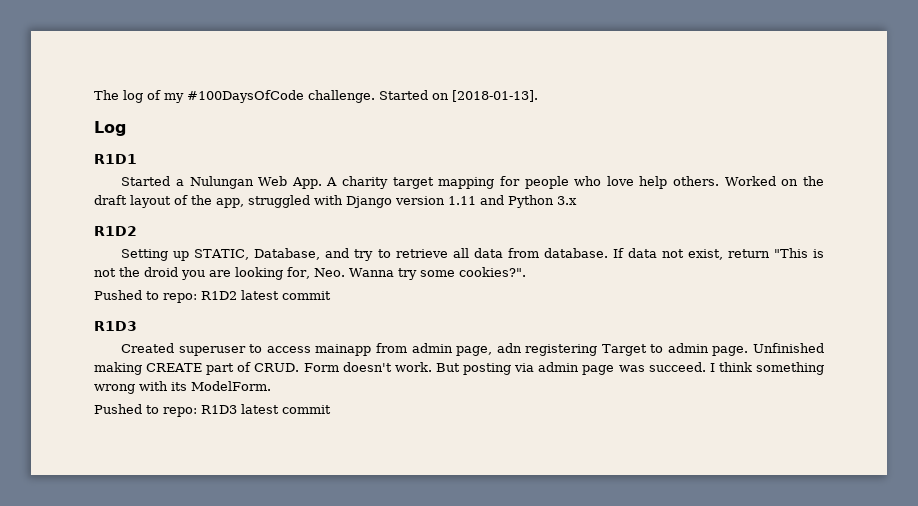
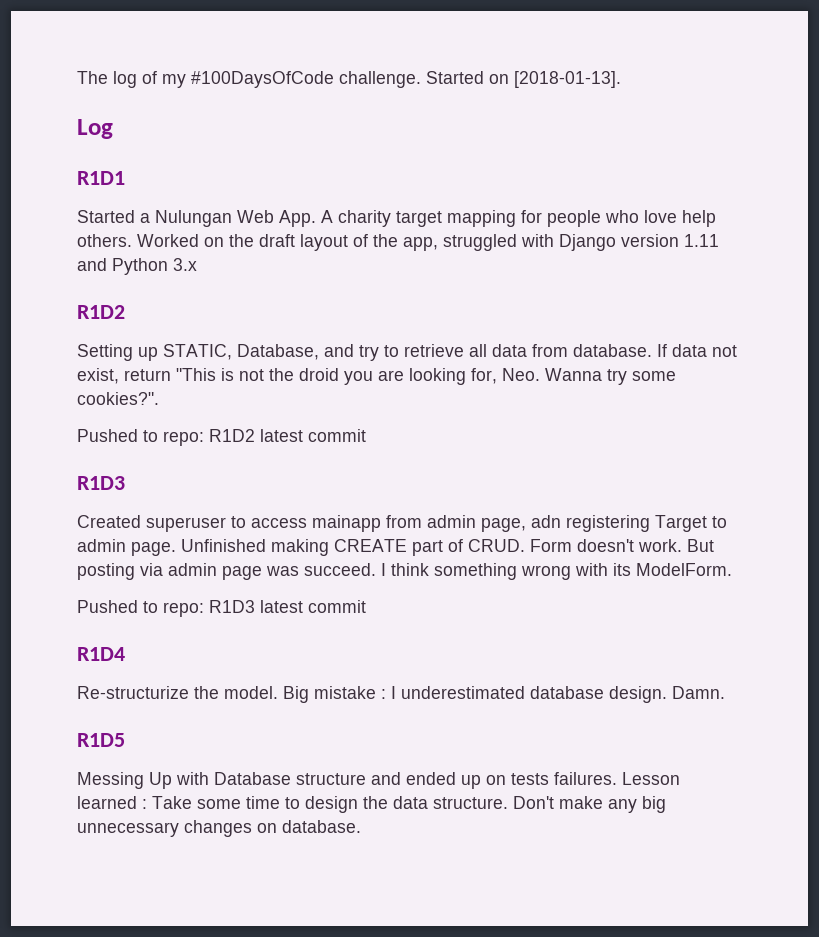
+ R1D4
+ Re-structurize the model. Big mistake : I underestimated database design. Damn.
+ R1D5
+ Messing Up with Database structure and ended up on tests failures. Lesson learned : Take some time to design the data structure. Don't make any big unnecessary changes on database.

